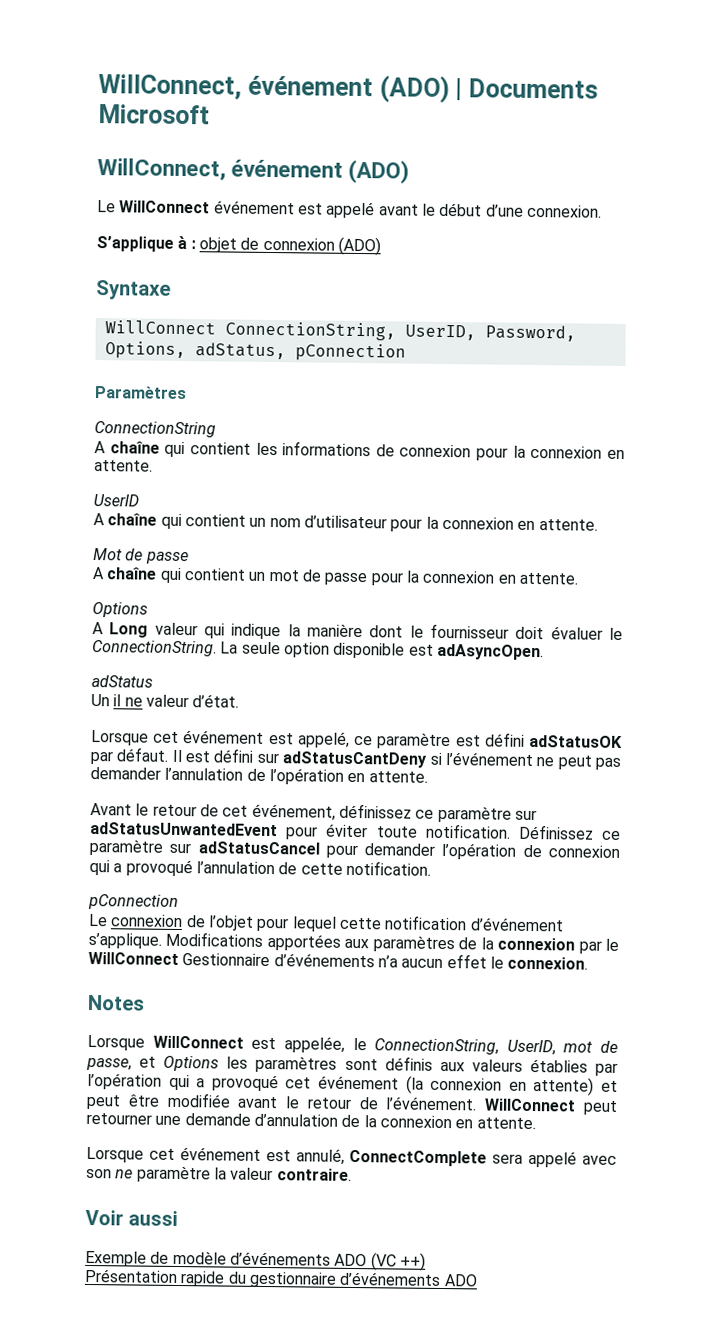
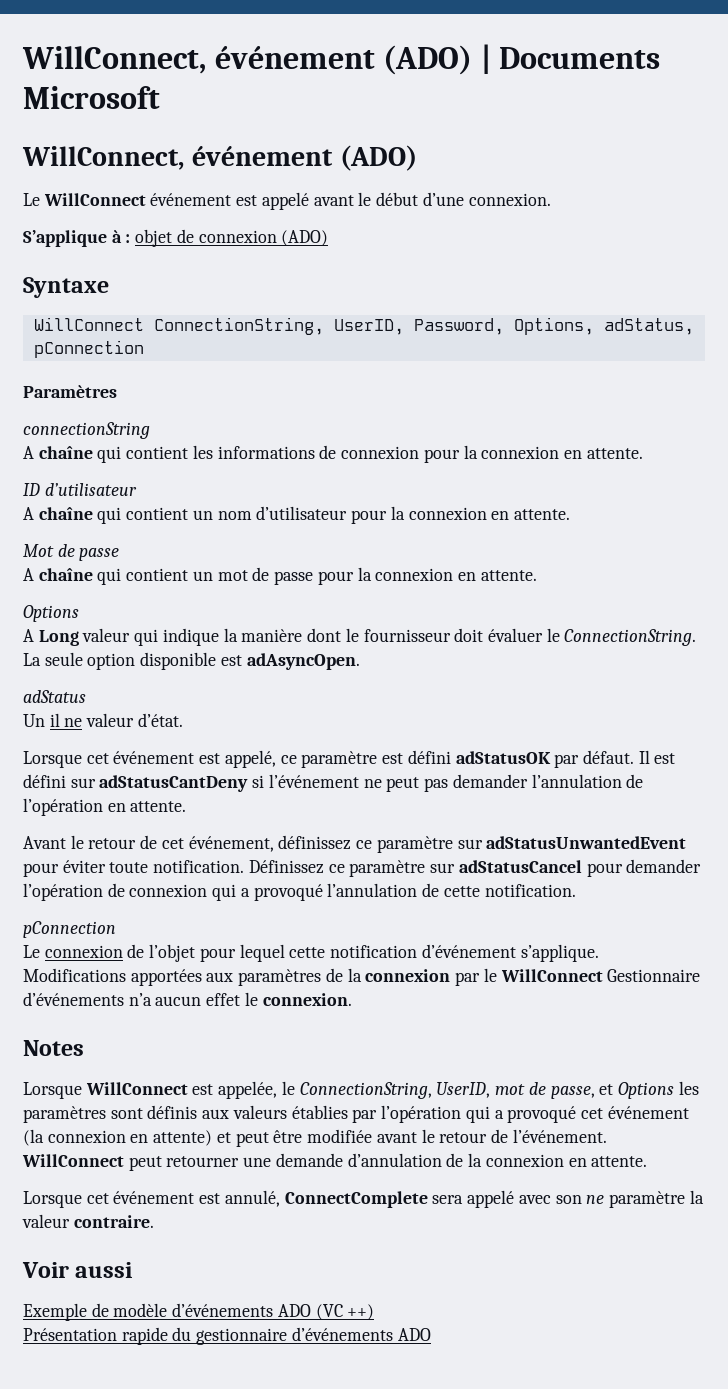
- ConnectionString
+ connectionString
- UserID
+ ID d’utilisateur

